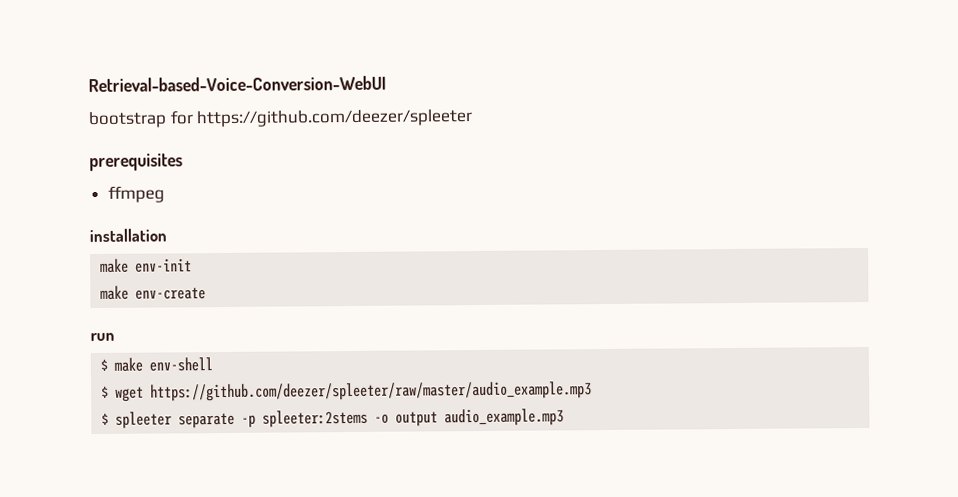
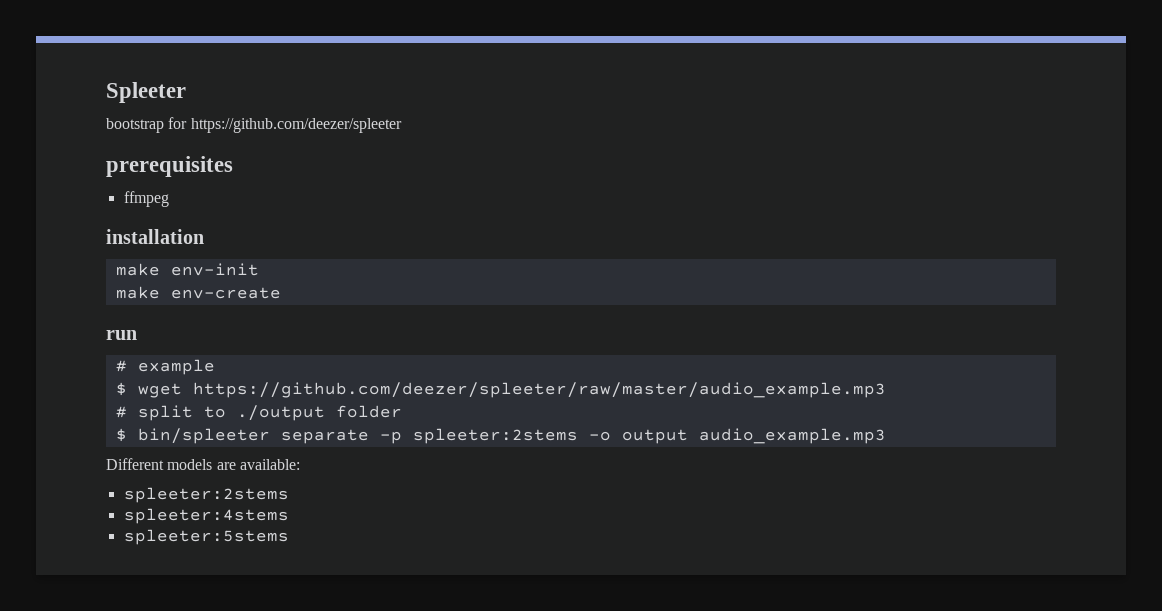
- Retrieval-based-Voice-Conversion-WebUI
+ Spleeter
- $ make env-shell
+ # example
- $ spleeter separate -p spleeter:2stems -o output audio_example.mp3
+ # split to ./output folder
+ $ bin/spleeter separate -p spleeter:2stems -o output audio_example.mp3
+ Different models are available:
+ spleeter:2stems
+ spleeter:4stems
+ spleeter:5stems

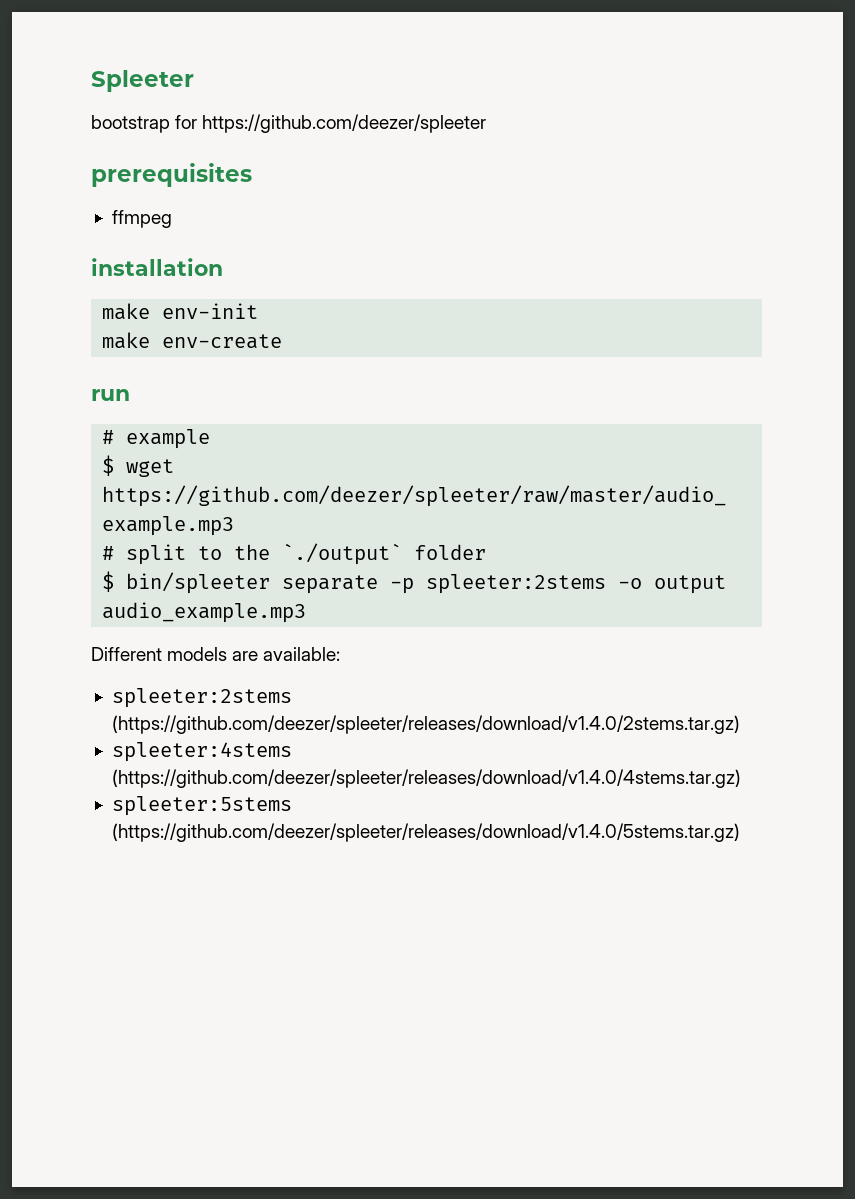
- # split to ./output folder
+ # split to the `./output` folder
  Different models are available:
- spleeter:2stems
+ spleeter:2stems (https://github.com/deezer/spleeter/releases/download/v1.4.0/2stems.tar.gz)
- spleeter:4stems
+ spleeter:4stems (https://github.com/deezer/spleeter/releases/download/v1.4.0/4stems.tar.gz)
- spleeter:5stems
+ spleeter:5stems (https://github.com/deezer/spleeter/releases/download/v1.4.0/5stems.tar.gz)

